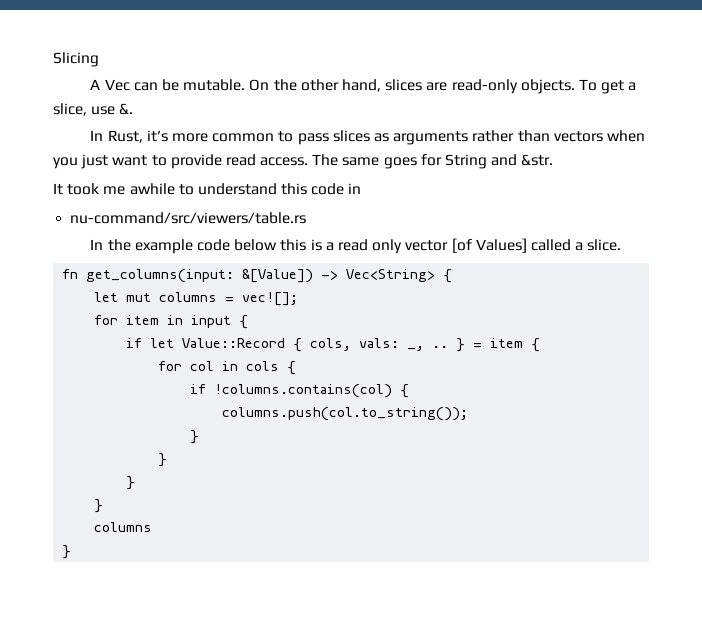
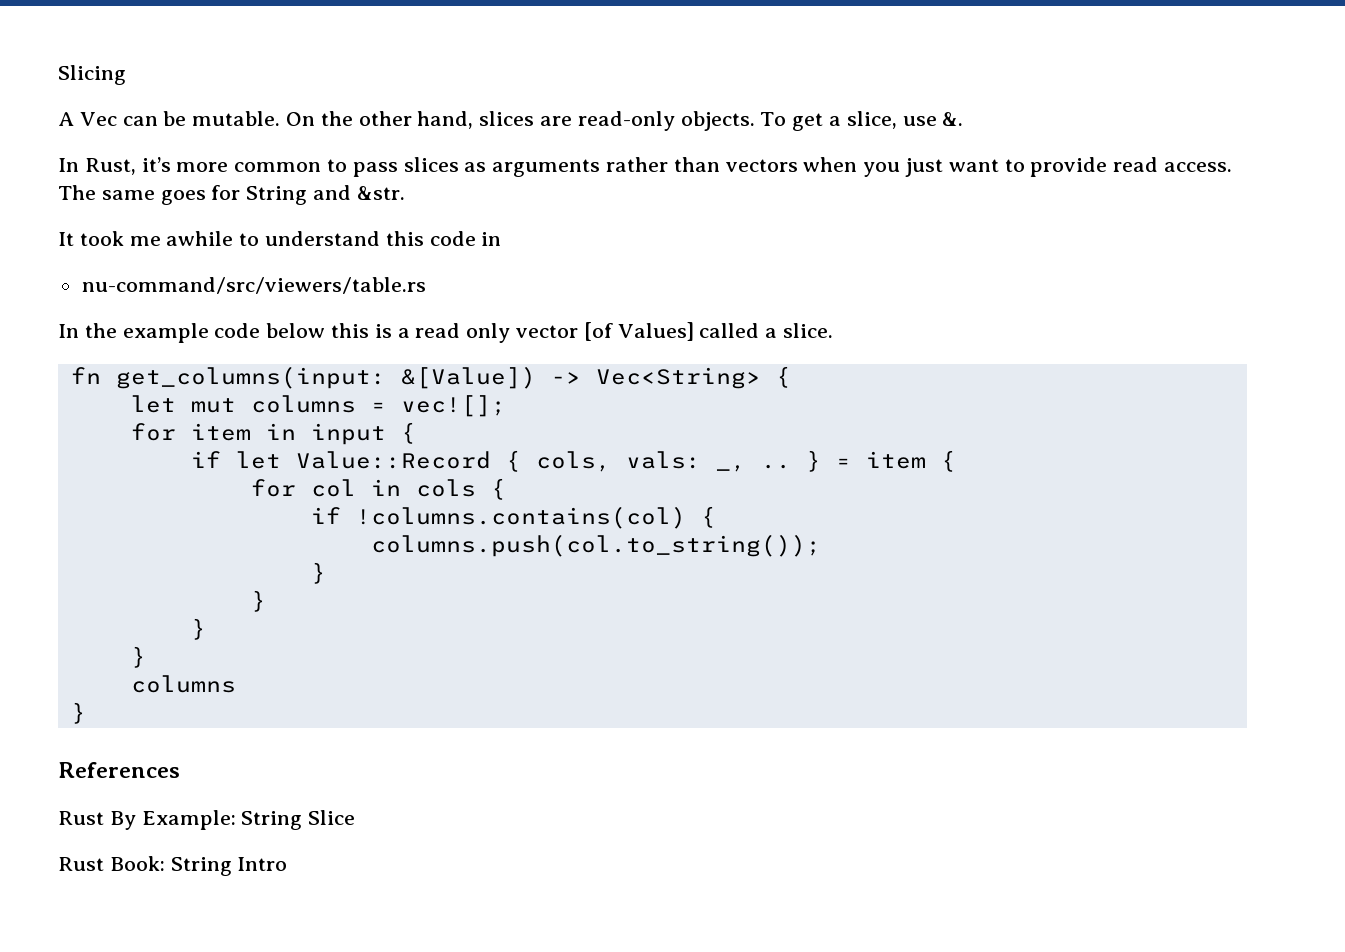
+ References
+ Rust By Example: String Slice
+ Rust Book: String Intro

